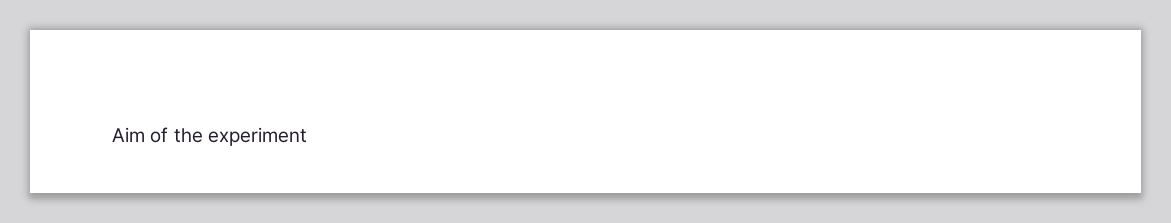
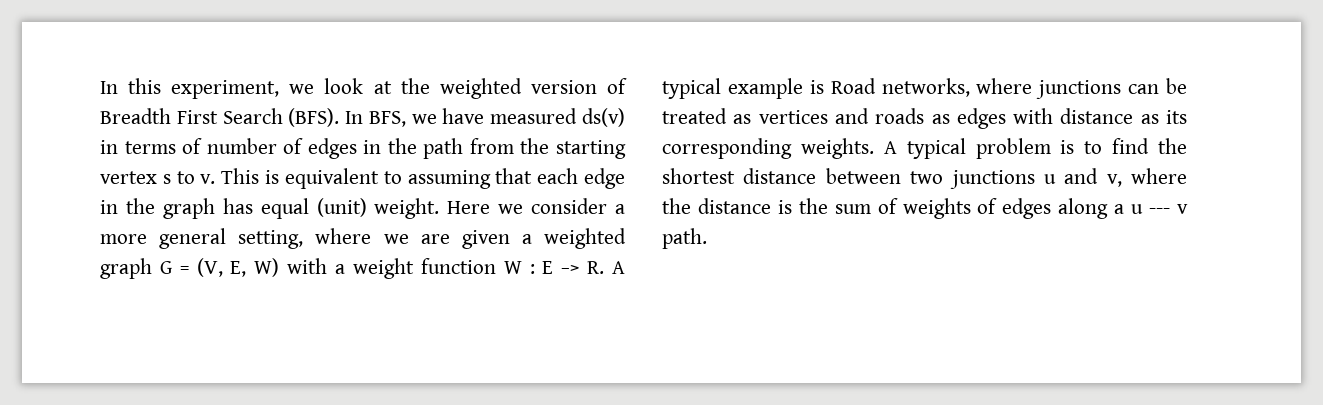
- Aim of the experiment
+ In this experiment, we look at the weighted version of Breadth First Search (BFS). In BFS, we have measured ds(v) in terms of number of edges in the path from the starting vertex s to v. This is equivalent to assuming that each edge in the graph has equal (unit) weight. Here we consider a more general setting, where we are given a weighted graph G = (V, E, W) with a weight function W : E −> R. A typical example is Road networks, where junctions can be treated as vertices and roads as edges with distance as its corresponding weights. A typical problem is to find the shortest distance between two junctions u and v, where the distance is the sum of weights of edges along a u --- v path.

